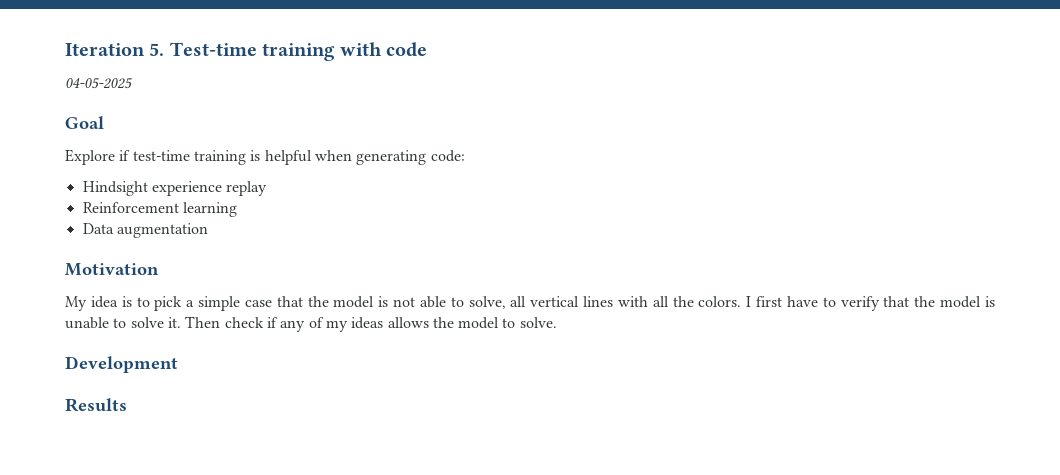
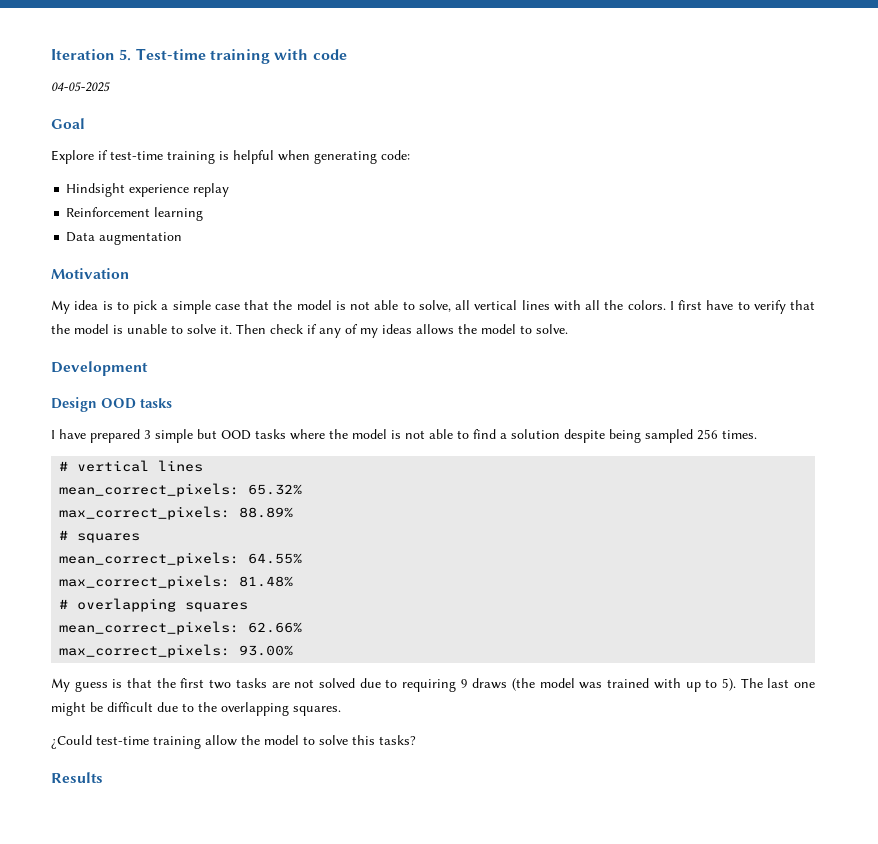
+ Design OOD tasks
+ I have prepared 3 simple but OOD tasks where the model is not able to find a solution despite being sampled 256 times.
+ # vertical lines
+ mean_correct_pixels: 65.32%
+ max_correct_pixels: 88.89%
+ # squares
+ mean_correct_pixels: 64.55%
+ max_correct_pixels: 81.48%
+ # overlapping squares
+ mean_correct_pixels: 62.66%
+ max_correct_pixels: 93.00%
+ My guess is that the first two tasks are not solved due to requiring 9 draws (the model was trained with up to 5). The last one might be difficult due to the overlapping squares.
+ ¿Could test-time training allow the model to solve this tasks?

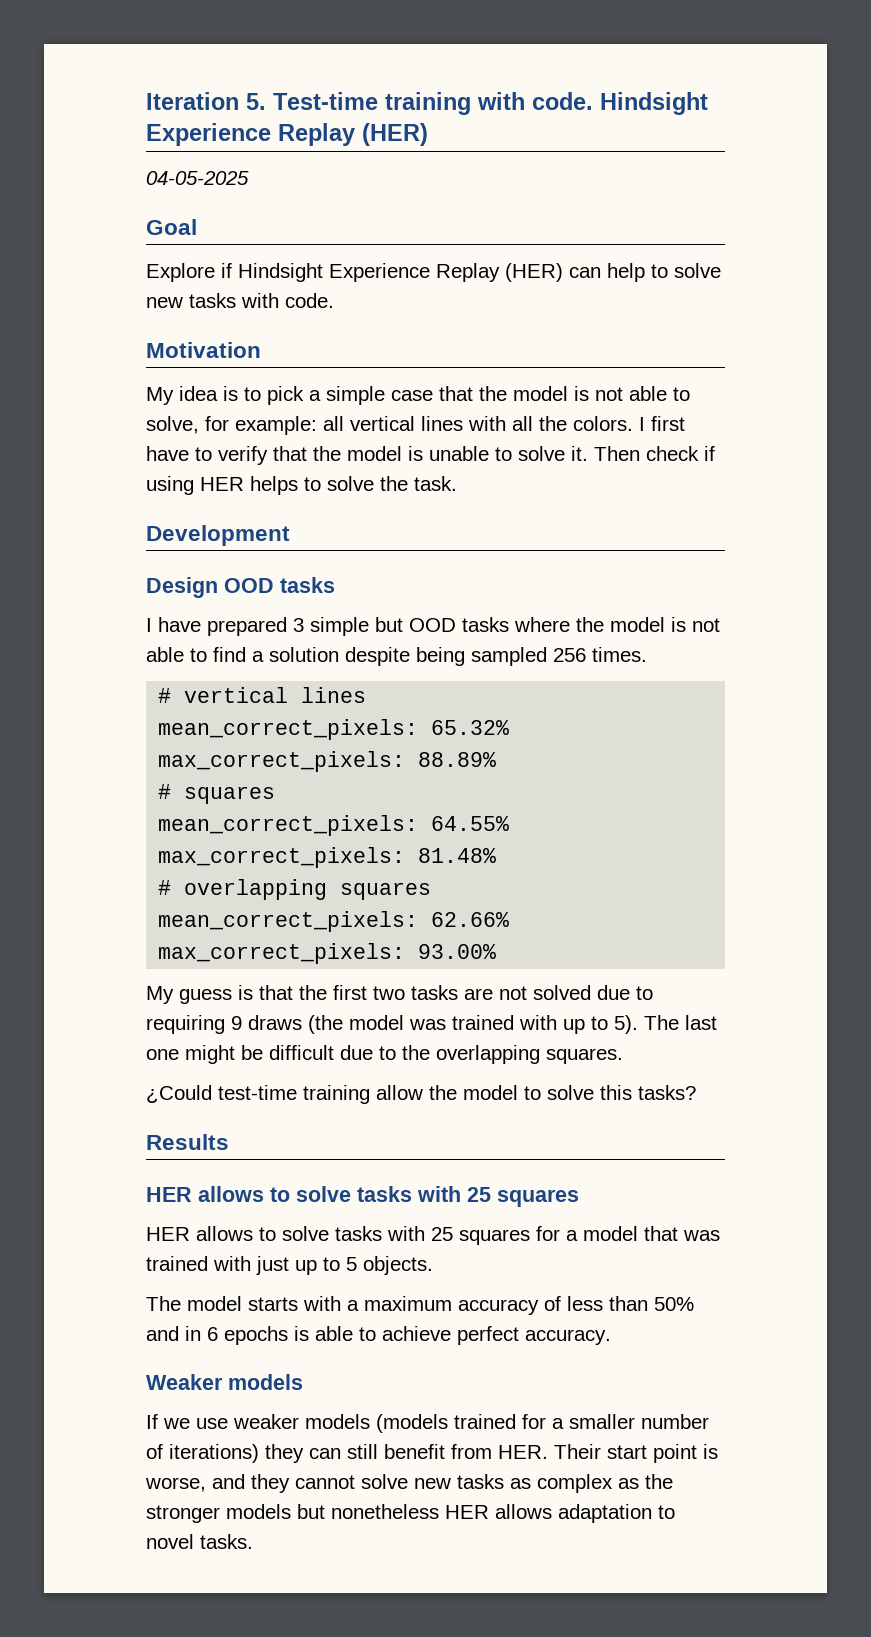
- Iteration 5. Test-time training with code
+ Iteration 5. Test-time training with code. Hindsight Experience Replay (HER)
- Explore if test-time training is helpful when generating code:
- Hindsight experience replay
- Reinforcement learning
- Data augmentation
+ Explore if Hindsight Experience Replay (HER) can help to solve new tasks with code.
- My idea is to pick a simple case that the model is not able to solve, all vertical lines with all the colors.
+ My idea is to pick a simple case that the model is not able to solve, for example: all vertical lines with all the colors.
- Then check if any of my ideas allows the model to solve.
+ Then check if using HER helps to solve the task.
  Results
+ HER allows to solve tasks with 25 squares
+ HER allows to solve tasks with 25 squares for a model that was trained with just up to 5 objects.
+ The model starts with a maximum accuracy of less than 50% and in 6 epochs is able to achieve perfect accuracy.
+ Weaker models
+ If we use weaker models (models trained for a smaller number of iterations) they can still benefit from HER. Their start point is worse, and they cannot solve new tasks as complex as the stronger models but nonetheless HER allows adaptation to novel tasks.

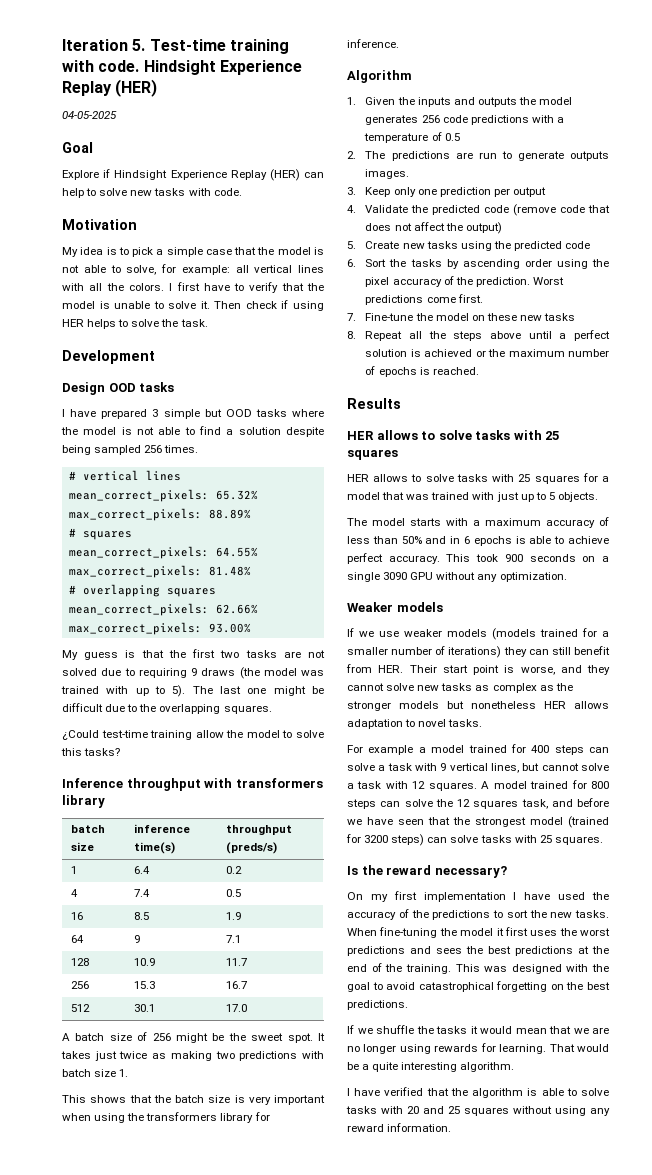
+ Inference throughput with transformers library
+ batch size | inference time(s) | throughput (preds/s)
+ 1 | 6.4 | 0.2
+ 4 | 7.4 | 0.5
+ 16 | 8.5 | 1.9
+ 64 | 9 | 7.1
+ 128 | 10.9 | 11.7
+ 256 | 15.3 | 16.7
+ 512 | 30.1 | 17.0
+ A batch size of 256 might be the sweet spot. It takes just twice as making two predictions with batch size 1.
+ This shows that the batch size is very important when using the transformers library for inference.
+ Algorithm
+ 1. Given the inputs and outputs the model generates 256 code predictions with a temperature of 0.5
+ 2. The predictions are run to generate outputs images.
+ 3. Keep only one prediction per output
+ 4. Validate the predicted code (remove code that does not affect the output)
+ 5. Create new tasks using the predicted code
+ 6. Sort the tasks by ascending order using the pixel accuracy of the prediction. Worst predictions come first.
+ 7. Fine-tune the model on these new tasks
+ 8. Repeat all the steps above until a perfect solution is achieved or the maximum number of epochs is reached.
+ This took 900 seconds on a single 3090 GPU without any optimization.
+ For example a model trained for 400 steps can solve a task with 9 vertical lines, but cannot solve a task with 12 squares. A model trained for 800 steps can solve the 12 squares task, and before we have seen that the strongest model (trained for 3200 steps) can solve tasks with 25 squares.
+ Is the reward necessary?
+ On my first implementation I have used the accuracy of the predictions to sort the new tasks. When fine-tuning the model it first uses the worst predictions and sees the best predictions at the end of the training. This was designed with the goal to avoid catastrophical forgetting on the best predictions.
+ If we shuffle the tasks it would mean that we are no longer using rewards for learning. That would be a quite interesting algorithm.
+ I have verified that the algorithm is able to solve tasks with 20 and 25 squares without using any reward information.

